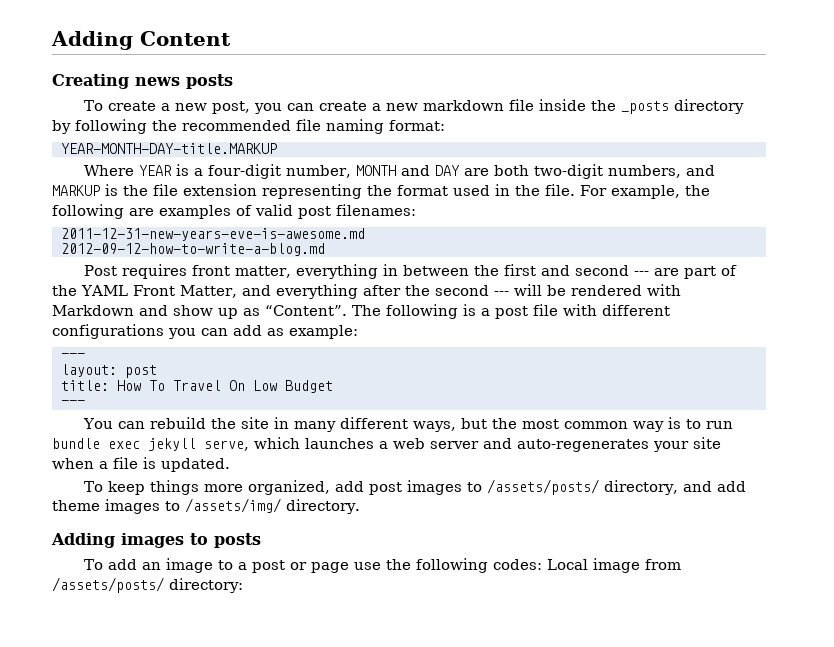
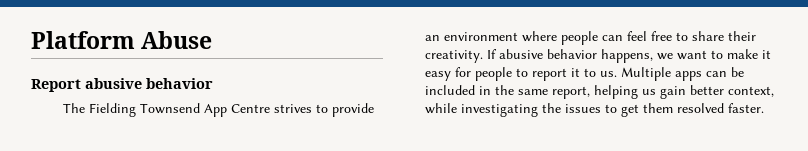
- Adding Content
- Creating news posts
- To create a new post, you can create a new markdown file inside the _posts directory by following the recommended file naming format:
- YEAR-MONTH-DAY-title.MARKUP
- Where YEAR is a four-digit number, MONTH and DAY are both two-digit numbers, and MARKUP is the file extension representing the format used in the file. For example, the following are examples of valid post filenames:
- 2011-12-31-new-years-eve-is-awesome.md
- 2012-09-12-how-to-write-a-blog.md
- Post requires front matter, everything in between the first and second --- are part of the YAML Front Matter, and everything after the second --- will be rendered with Markdown and show up as “Content”. The following is a post file with different configurations you can add as example:
- ---
- layout: post
- title: How To Travel On Low Budget
- ---
- You can rebuild the site in many different ways, but the most common way is to run bundle exec jekyll serve, which launches a web server and auto-regenerates your site when a file is updated.
- To keep things more organized, add post images to /assets/posts/ directory, and add theme images to /assets/img/ directory.
- Adding images to posts
- To add an image to a post or page use the following codes: Local image from /assets/posts/ directory:
+ Platform Abuse
+ Report abusive behavior
+ The Fielding Townsend App Centre strives to provide an environment where people can feel free to share their creativity. If abusive behavior happens, we want to make it easy for people to report it to us. Multiple apps can be included in the same report, helping us gain better context, while investigating the issues to get them resolved faster.

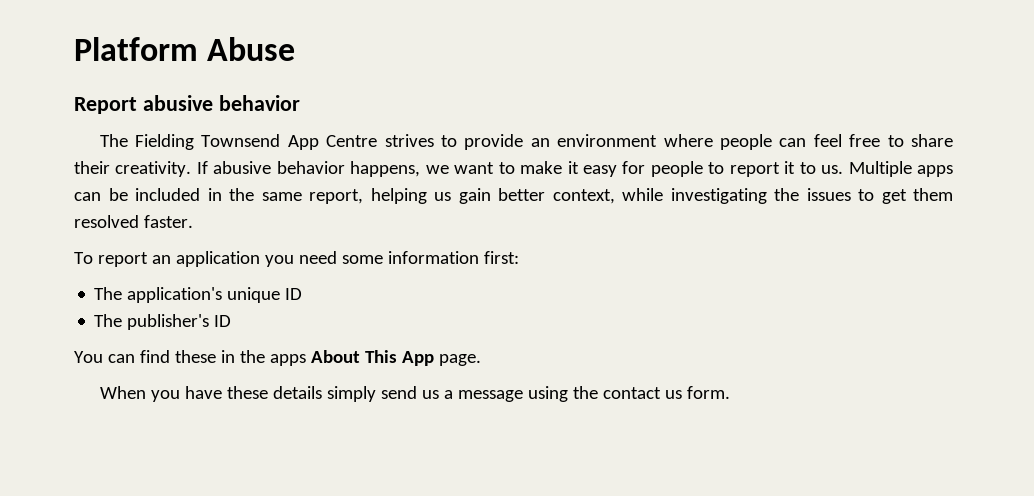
+ To report an application you need some information first:
+ The application's unique ID
+ The publisher's ID
+ You can find these in the apps About This App page.
+ When you have these details simply send us a message using the contact us form.

